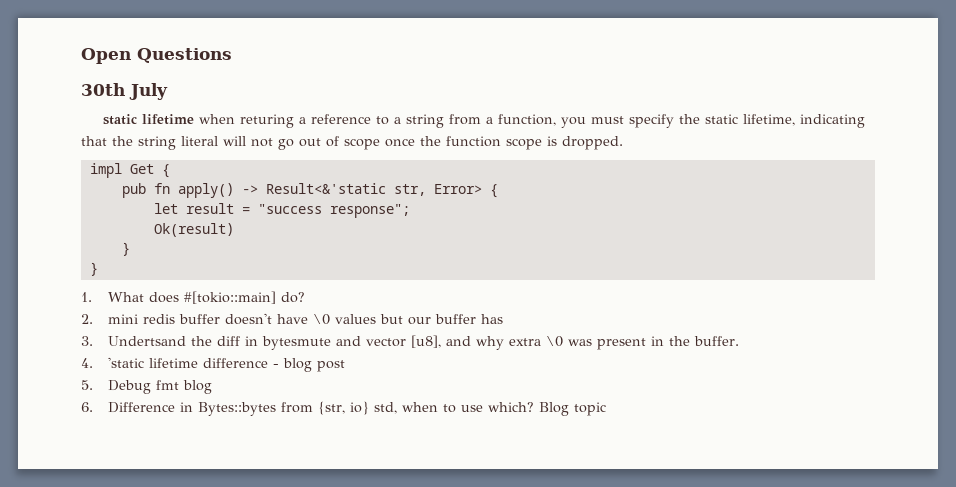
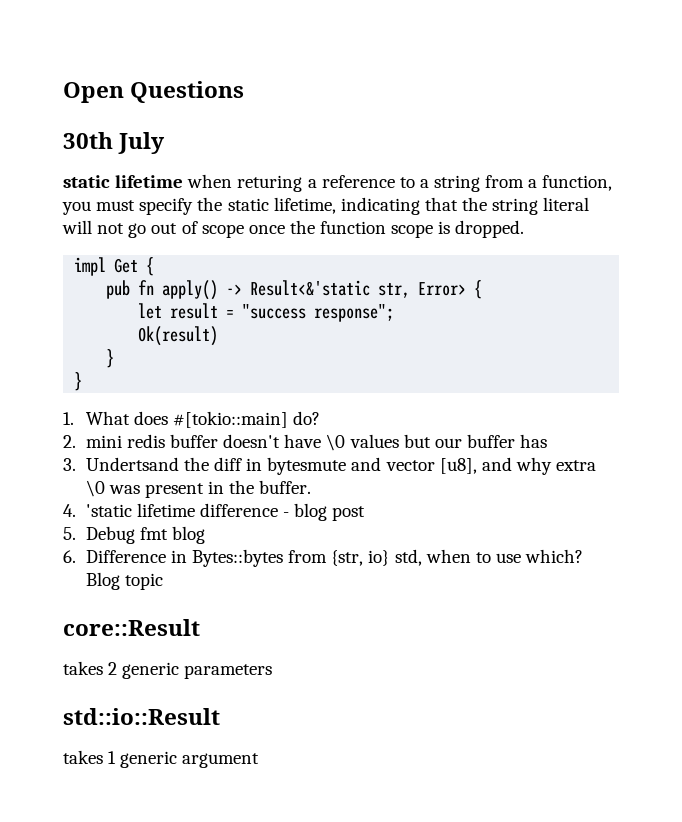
+ core::Result
+ takes 2 generic parameters
+ std::io::Result
+ takes 1 generic argument

